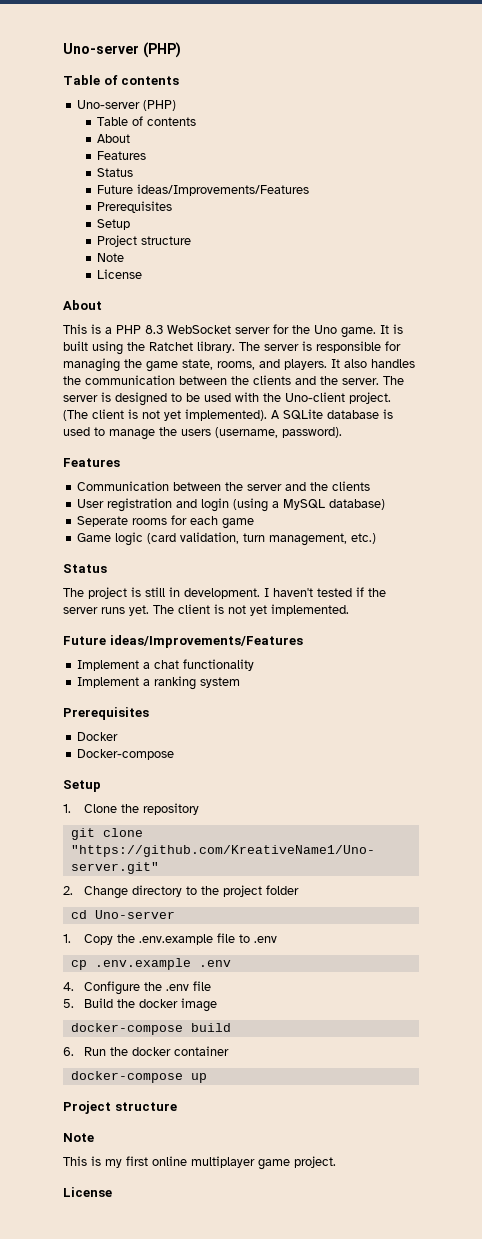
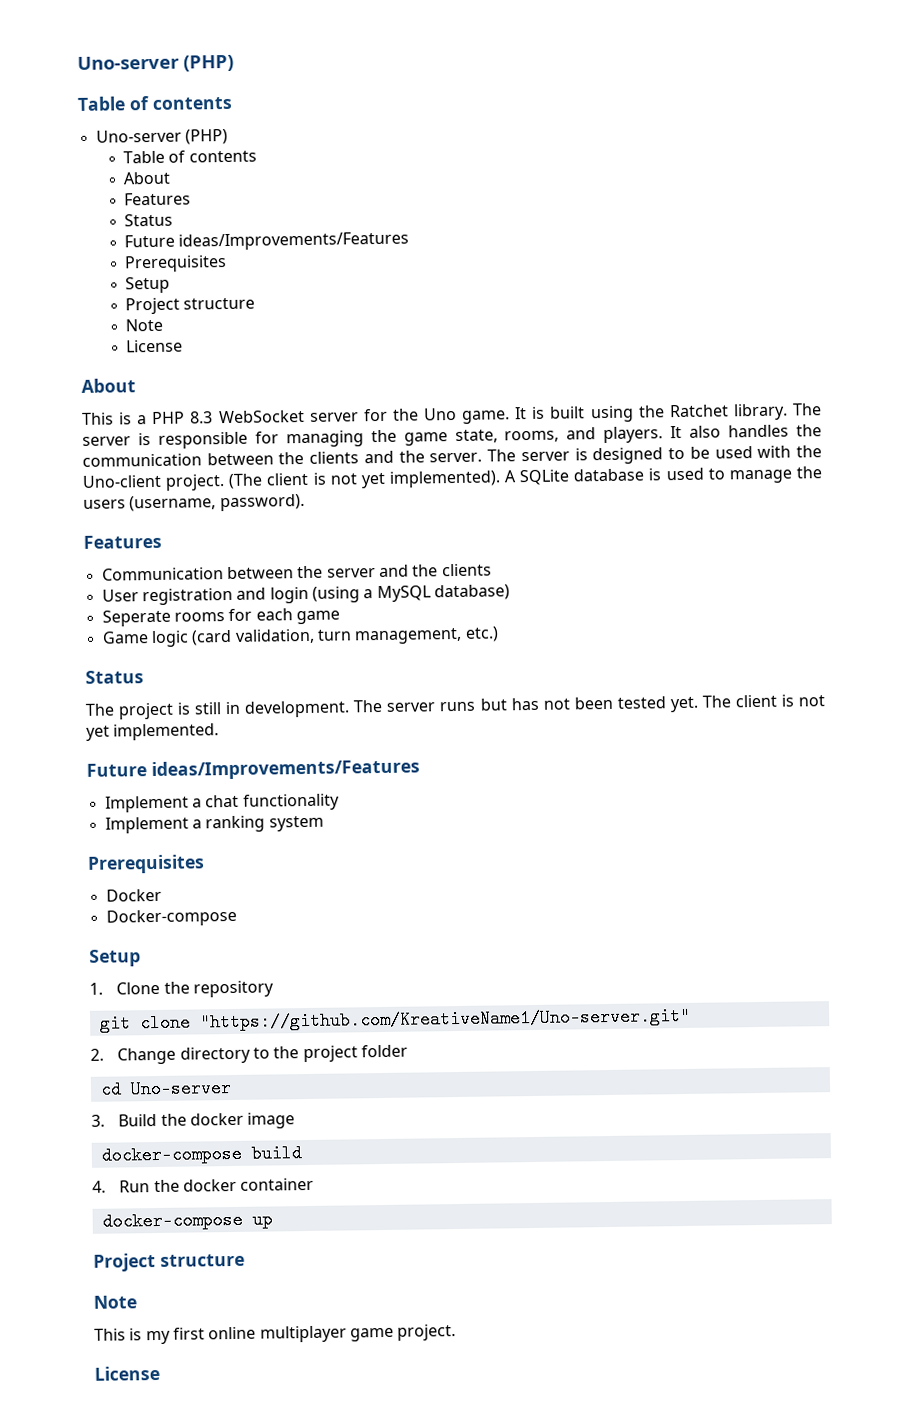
- I haven't tested if the server runs yet.
+ The server runs but has not been tested yet.
- 1. Copy the .env.example file to .env
- cp .env.example .env
- 4. Configure the .env file
- 5. Build the docker image
+ 3. Build the docker image
- 6. Run the docker container
+ 4. Run the docker container

